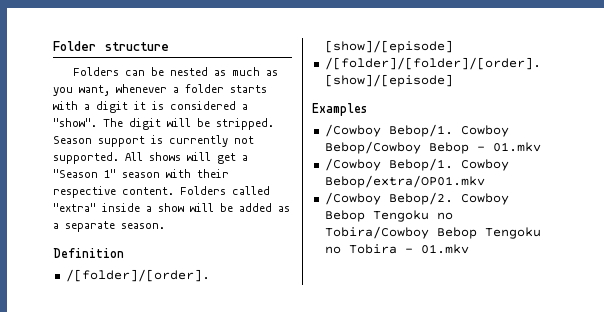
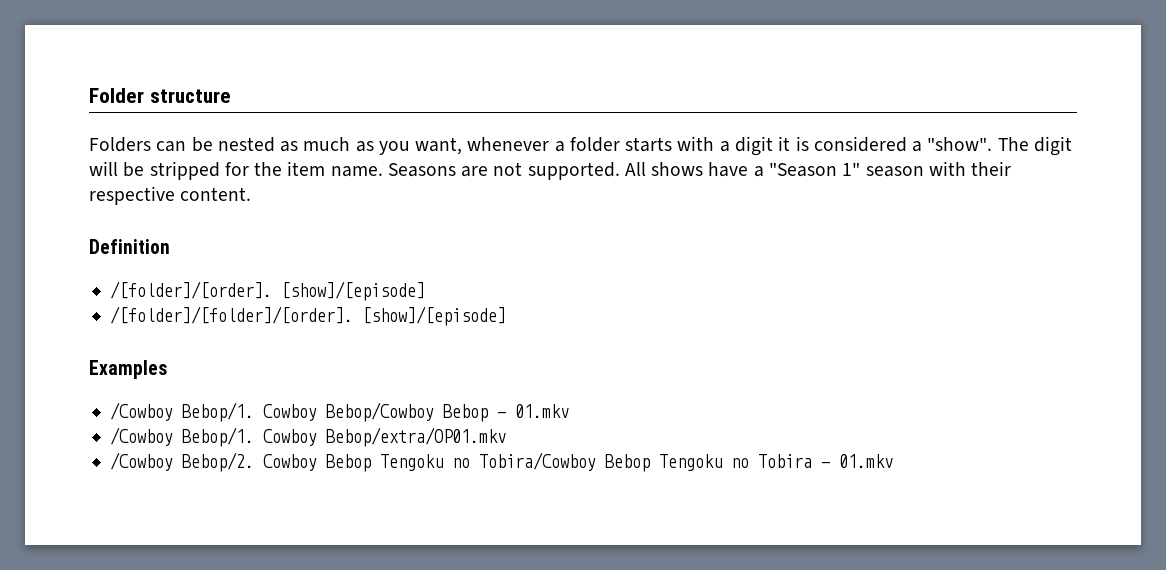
- The digit will be stripped. Season support is currently not supported.
+ The digit will be stripped for the item name. Seasons are not supported.
- All shows will get a "Season 1" season with their respective content. Folders called "extra" inside a show will be added as a separate season.
+ All shows have a "Season 1" season with their respective content.

